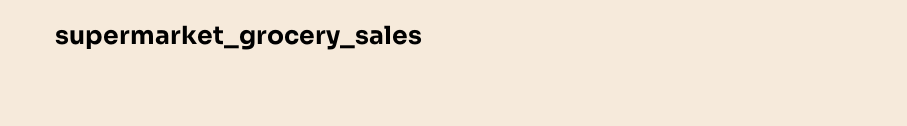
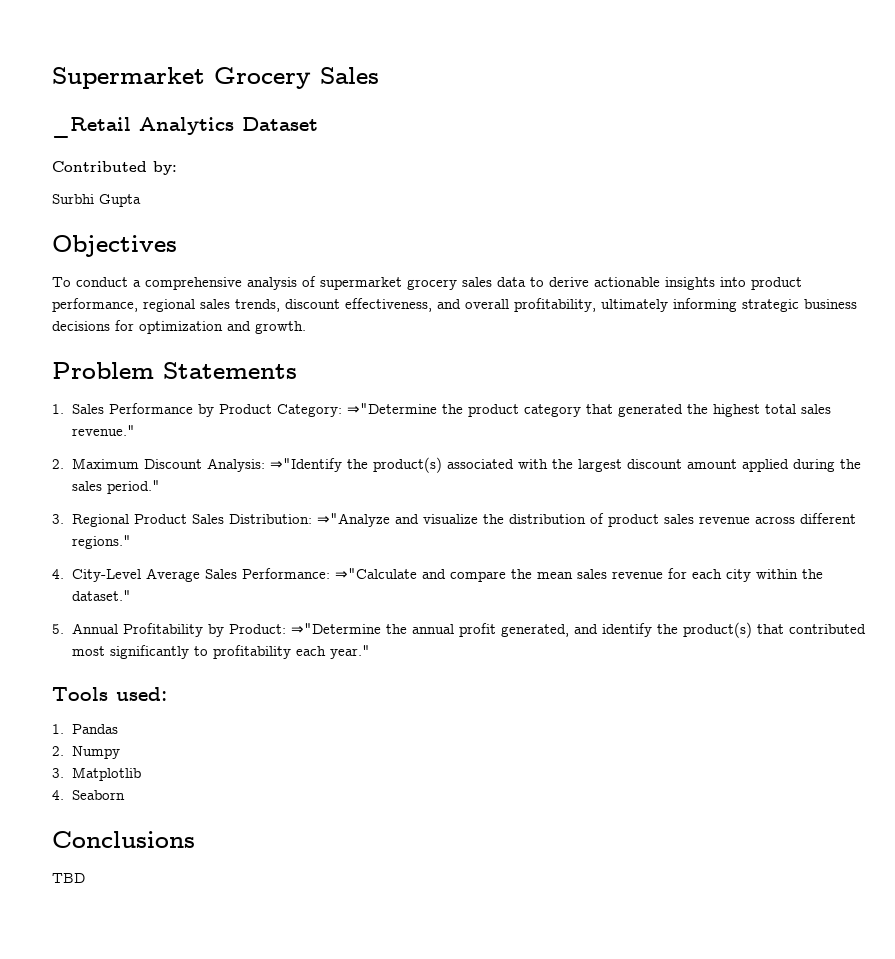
- supermarket_grocery_sales
+ Supermarket Grocery Sales
+ _Retail Analytics Dataset
+ Contributed by:
+ Surbhi Gupta
+ Objectives
+ To conduct a comprehensive analysis of supermarket grocery sales data to derive actionable insights into product performance, regional sales trends, discount effectiveness, and overall profitability, ultimately informing strategic business decisions for optimization and growth.
+ Problem Statements
+ 1. Sales Performance by Product Category: ⇒"Determine the product category that generated the highest total sales revenue."
+ 2. Maximum Discount Analysis: ⇒"Identify the product(s) associated with the largest discount amount applied during the sales period."
+ 3. Regional Product Sales Distribution: ⇒"Analyze and visualize the distribution of product sales revenue across different regions."
+ 4. City-Level Average Sales Performance: ⇒"Calculate and compare the mean sales revenue for each city within the dataset."
+ 5. Annual Profitability by Product: ⇒"Determine the annual profit generated, and identify the product(s) that contributed most significantly to profitability each year."
+ Tools used:
+ 1. Pandas
+ 2. Numpy
+ 3. Matplotlib
+ 4. Seaborn
+ Conclusions
+ TBD

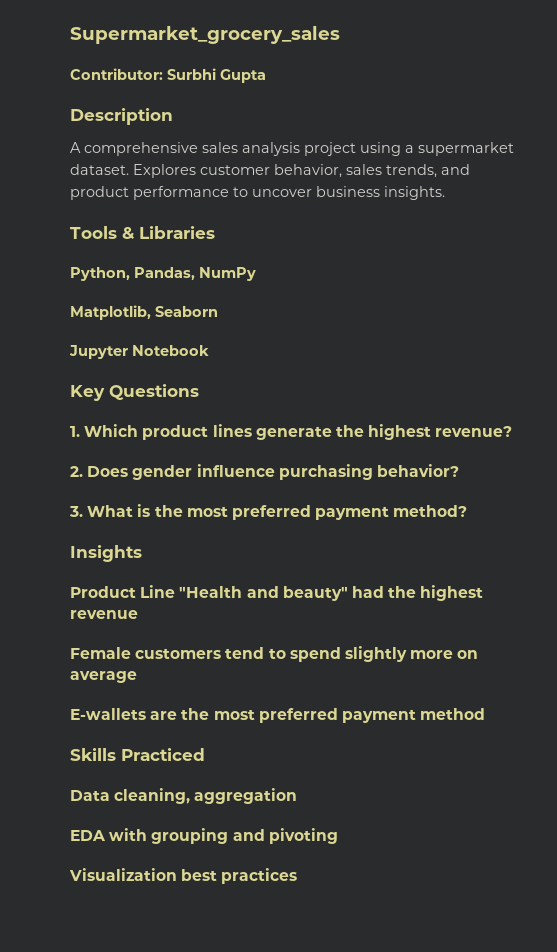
- Supermarket Grocery Sales
- _Retail Analytics Dataset
- Contributed by:
- Surbhi Gupta
- Objectives
- To conduct a comprehensive analysis of supermarket grocery sales data to derive actionable insights into product performance, regional sales trends, discount effectiveness, and overall profitability, ultimately informing strategic business decisions for optimization and growth.
- Problem Statements
- 1. Sales Performance by Product Category: ⇒"Determine the product category that generated the highest total sales revenue."
- 2. Maximum Discount Analysis: ⇒"Identify the product(s) associated with the largest discount amount applied during the sales period."
- 3. Regional Product Sales Distribution: ⇒"Analyze and visualize the distribution of product sales revenue across different regions."
- 4. City-Level Average Sales Performance: ⇒"Calculate and compare the mean sales revenue for each city within the dataset."
- 5. Annual Profitability by Product: ⇒"Determine the annual profit generated, and identify the product(s) that contributed most significantly to profitability each year."
- Tools used:
- 1. Pandas
- 2. Numpy
- 3. Matplotlib
- 4. Seaborn
- Conclusions
- TBD
+ Supermarket_grocery_sales
+ Contributor: Surbhi Gupta
+ Description
+ A comprehensive sales analysis project using a supermarket dataset. Explores customer behavior, sales trends, and product performance to uncover business insights.
+ Tools & Libraries
+ Python, Pandas, NumPy
+ Matplotlib, Seaborn
+ Jupyter Notebook
+ Key Questions
+ 1. Which product lines generate the highest revenue?
+ 2. Does gender influence purchasing behavior?
+ 3. What is the most preferred payment method?
+ Insights
+ Product Line "Health and beauty" had the highest revenue
+ Female customers tend to spend slightly more on average
+ E-wallets are the most preferred payment method
+ Skills Practiced
+ Data cleaning, aggregation
+ EDA with grouping and pivoting
+ Visualization best practices

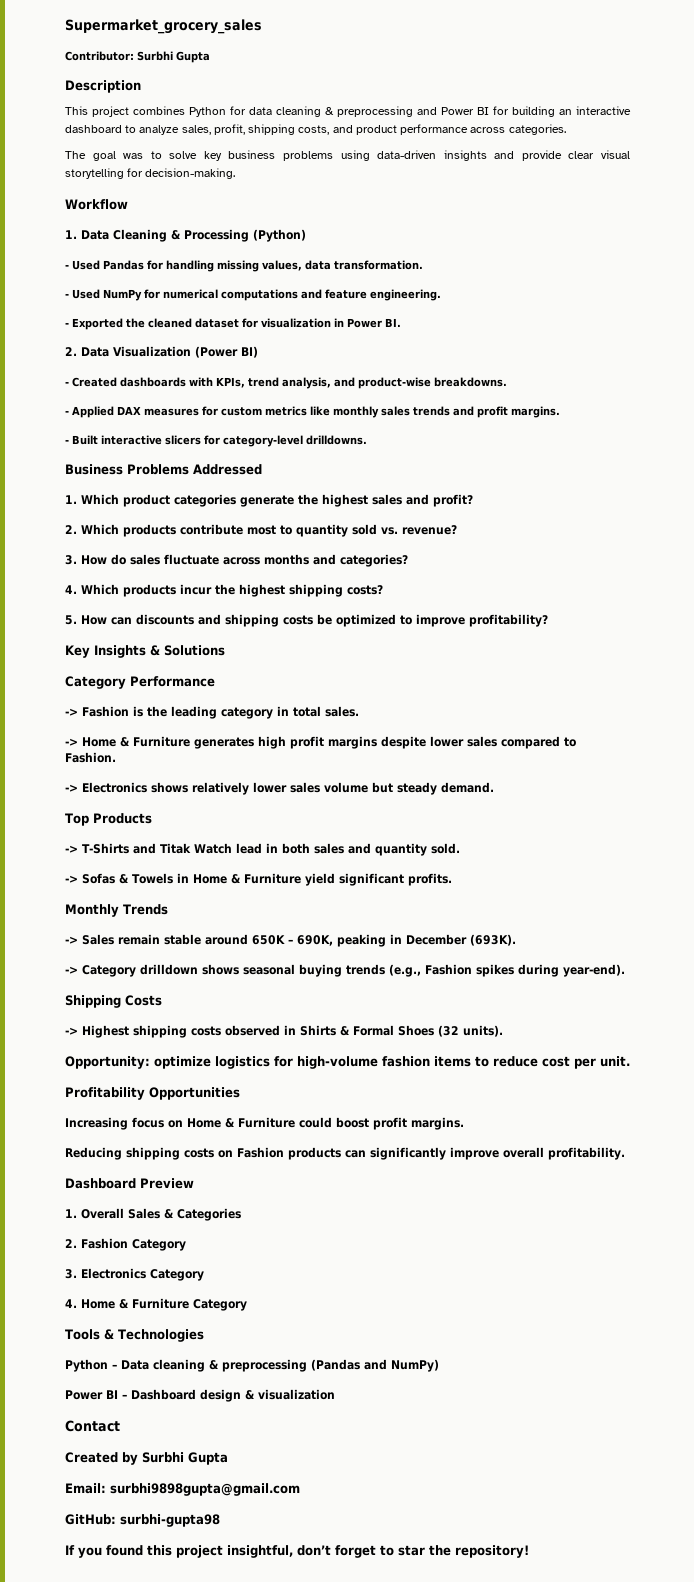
- A comprehensive sales analysis project using a supermarket dataset. Explores customer behavior, sales trends, and product performance to uncover business insights.
- Tools & Libraries
- Python, Pandas, NumPy
- Matplotlib, Seaborn
- Jupyter Notebook
- Key Questions
+ This project combines Python for data cleaning & preprocessing and Power BI for building an interactive dashboard to analyze sales, profit, shipping costs, and product performance across categories.
+ The goal was to solve key business problems using data-driven insights and provide clear visual storytelling for decision-making.
+ Workflow
+ 1. Data Cleaning & Processing (Python)
+ - Used Pandas for handling missing values, data transformation.
+ - Used NumPy for numerical computations and feature engineering.
+ - Exported the cleaned dataset for visualization in Power BI.
+ 2. Data Visualization (Power BI)
+ - Created dashboards with KPIs, trend analysis, and product-wise breakdowns.
+ - Applied DAX measures for custom metrics like monthly sales trends and profit margins.
+ - Built interactive slicers for category-level drilldowns.
+ Business Problems Addressed
- 1. Which product lines generate the highest revenue?
- 2. Does gender influence purchasing behavior?
- 3. What is the most preferred payment method?
- Insights
- Product Line "Health and beauty" had the highest revenue
- Female customers tend to spend slightly more on average
- E-wallets are the most preferred payment method
- Skills Practiced
- Data cleaning, aggregation
- EDA with grouping and pivoting
- Visualization best practices
+ 1. Which product categories generate the highest sales and profit?
+ 2. Which products contribute most to quantity sold vs. revenue?
+ 3. How do sales fluctuate across months and categories?
+ 4. Which products incur the highest shipping costs?
+ 5. How can discounts and shipping costs be optimized to improve profitability?
+ Key Insights & Solutions
+ Category Performance
+ -> Fashion is the leading category in total sales.
+ -> Home & Furniture generates high profit margins despite lower sales compared to Fashion.
+ -> Electronics shows relatively lower sales volume but steady demand.
+ Top Products
+ -> T-Shirts and Titak Watch lead in both sales and quantity sold.
+ -> Sofas & Towels in Home & Furniture yield significant profits.
+ Monthly Trends
+ -> Sales remain stable around 650K – 690K, peaking in December (693K).
+ -> Category drilldown shows seasonal buying trends (e.g., Fashion spikes during year-end).
+ Shipping Costs
+ -> Highest shipping costs observed in Shirts & Formal Shoes (32 units).
+ Opportunity: optimize logistics for high-volume fashion items to reduce cost per unit.
+ Profitability Opportunities
+ Increasing focus on Home & Furniture could boost profit margins.
+ Reducing shipping costs on Fashion products can significantly improve overall profitability.
+ Dashboard Preview
+ 1. Overall Sales & Categories
+ 2. Fashion Category
+ 3. Electronics Category
+ 4. Home & Furniture Category
+ Tools & Technologies
+ Python – Data cleaning & preprocessing (Pandas and NumPy)
+ Power BI – Dashboard design & visualization
+ Contact
+ Created by Surbhi Gupta
+ Email: surbhi9898gupta@gmail.com
+ GitHub: surbhi-gupta98
+ If you found this project insightful, don’t forget to star the repository!

